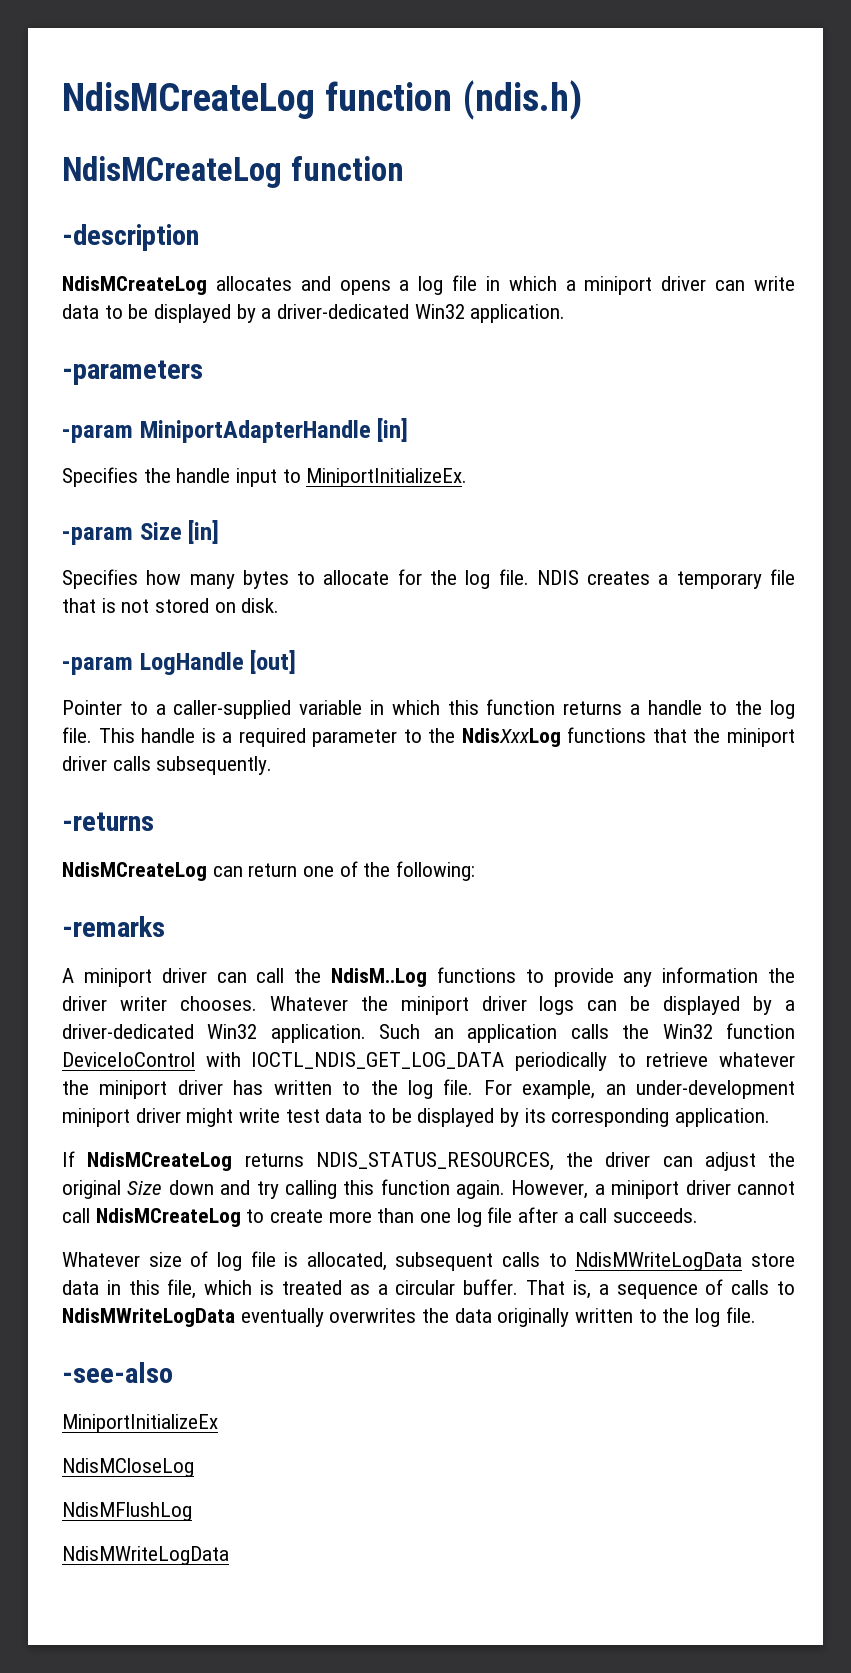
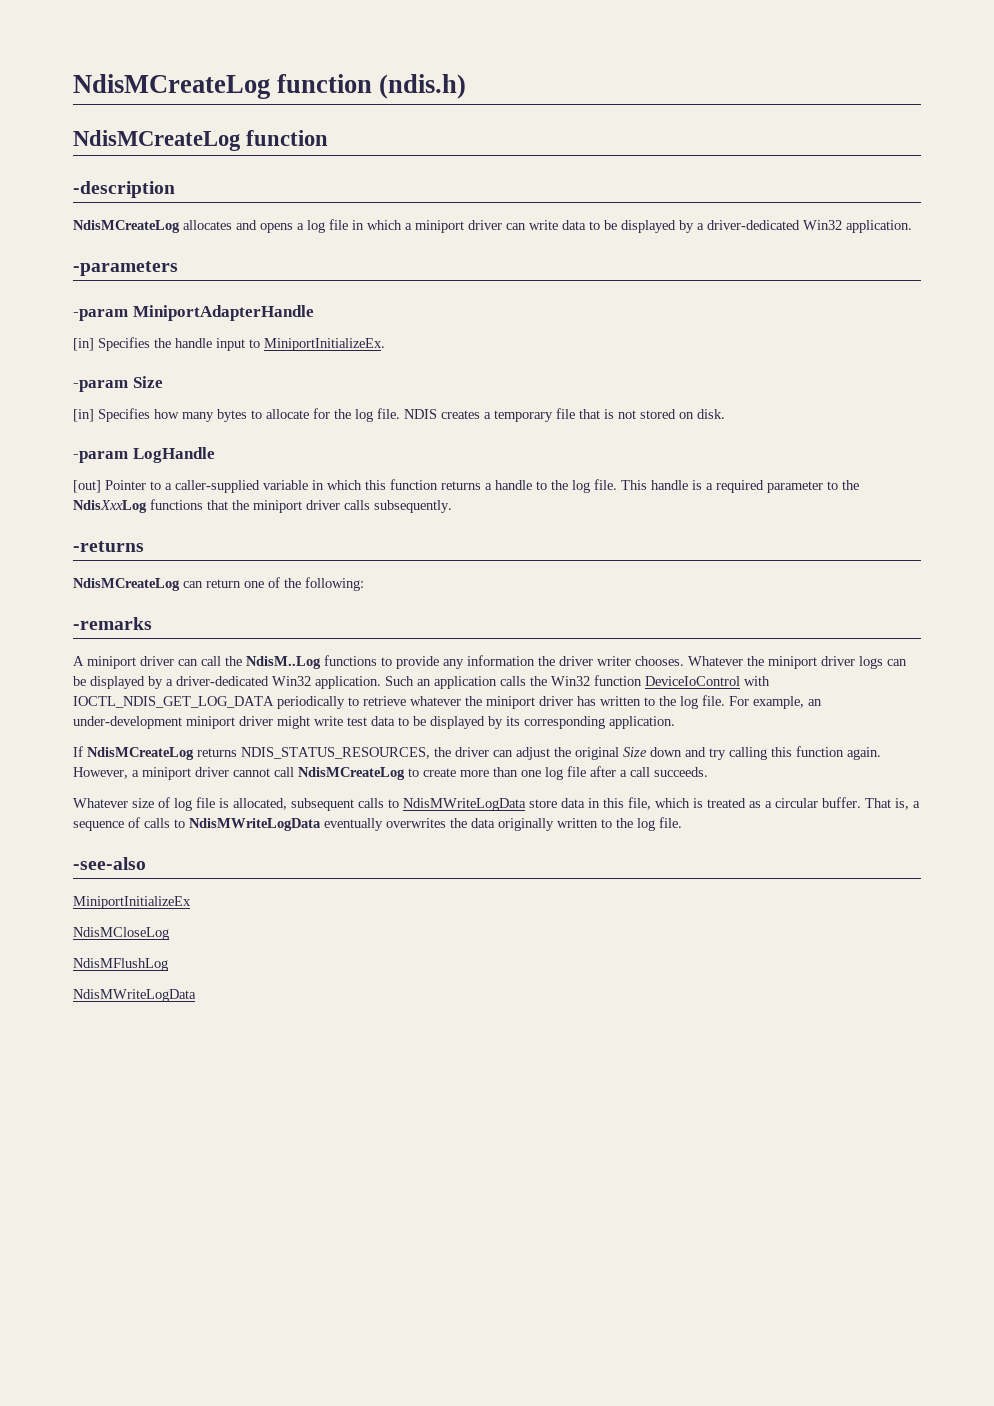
- -param MiniportAdapterHandle [in]
- Specifies the handle input to MiniportInitializeEx.
+ -param MiniportAdapterHandle
+ [in] Specifies the handle input to MiniportInitializeEx.
- -param Size [in]
- Specifies how many bytes to allocate for the log file.
+ -param Size
+ [in] Specifies how many bytes to allocate for the log file.
- -param LogHandle [out]
- Pointer to a caller-supplied variable in which this function returns a handle to the log file.
+ -param LogHandle
+ [out] Pointer to a caller-supplied variable in which this function returns a handle to the log file.

